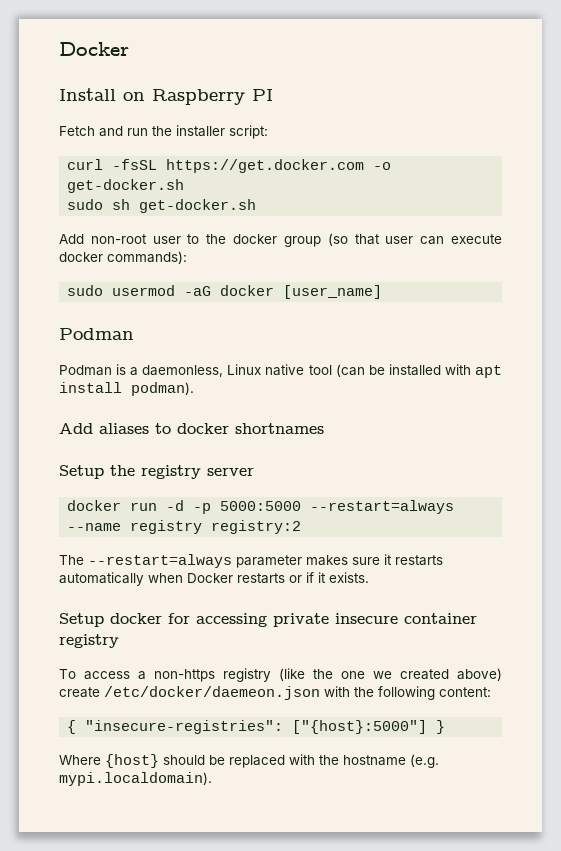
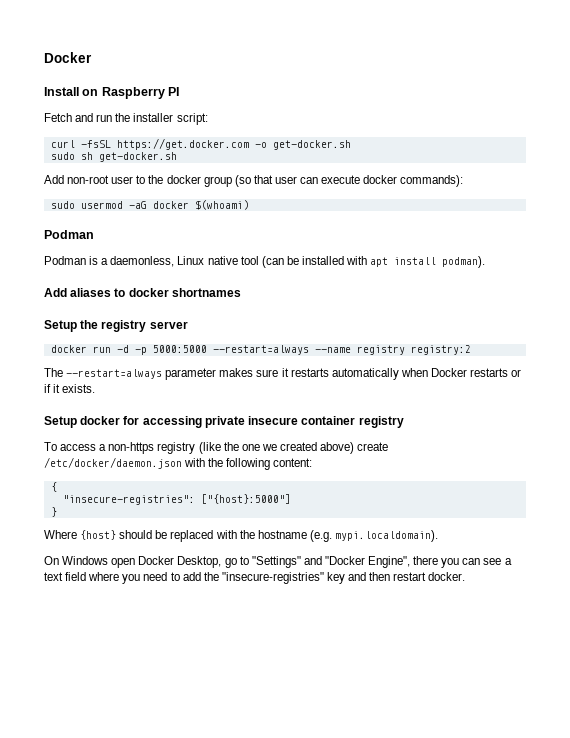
- sudo usermod -aG docker [user_name]
+ sudo usermod -aG docker $(whoami)
- To access a non-https registry (like the one we created above) create /etc/docker/daemeon.json with the following content:
+ To access a non-https registry (like the one we created above) create /etc/docker/daemon.json with the following content:
- { "insecure-registries": ["{host}:5000"] }
+ {
+ "insecure-registries": ["{host}:5000"]
+ }
+ On Windows open Docker Desktop, go to "Settings" and "Docker Engine", there you can see a text field where you need to add the "insecure-registries" key and then restart docker.

